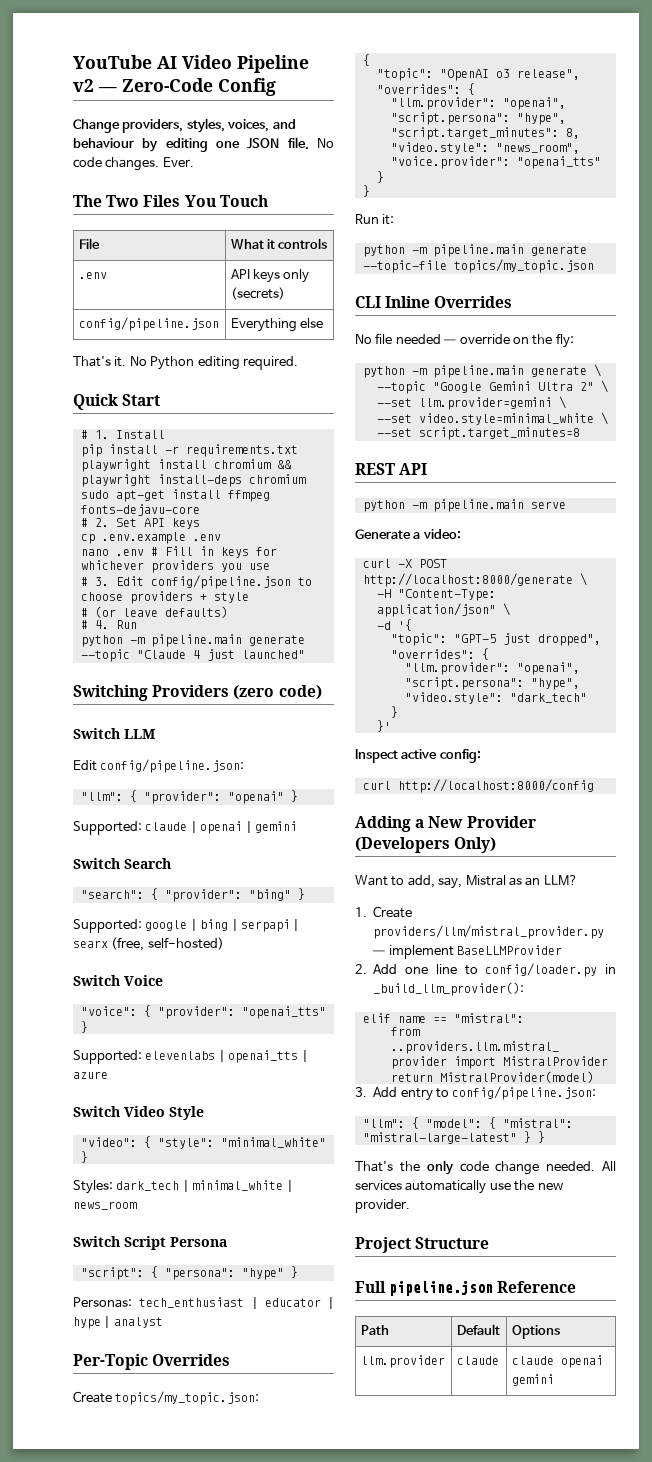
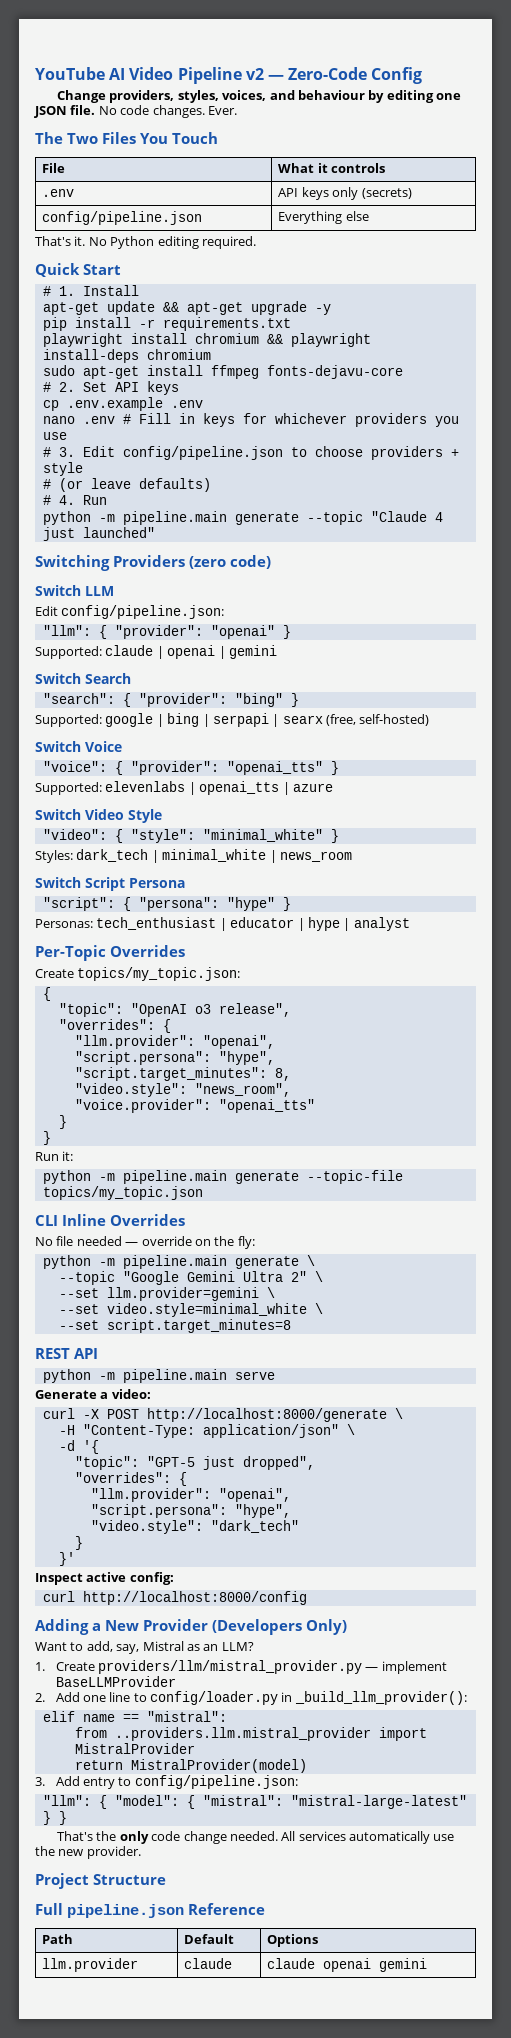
+ apt-get update && apt-get upgrade -y

